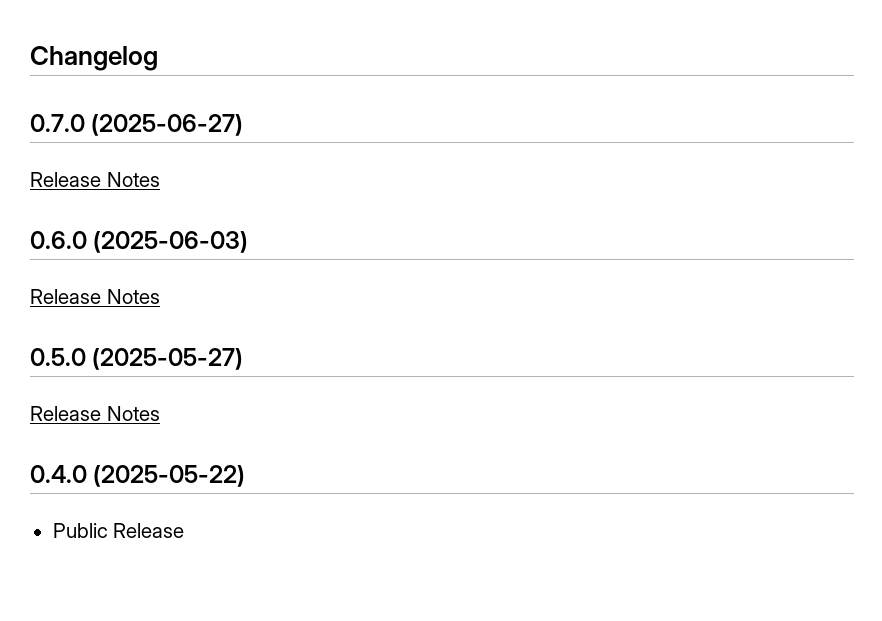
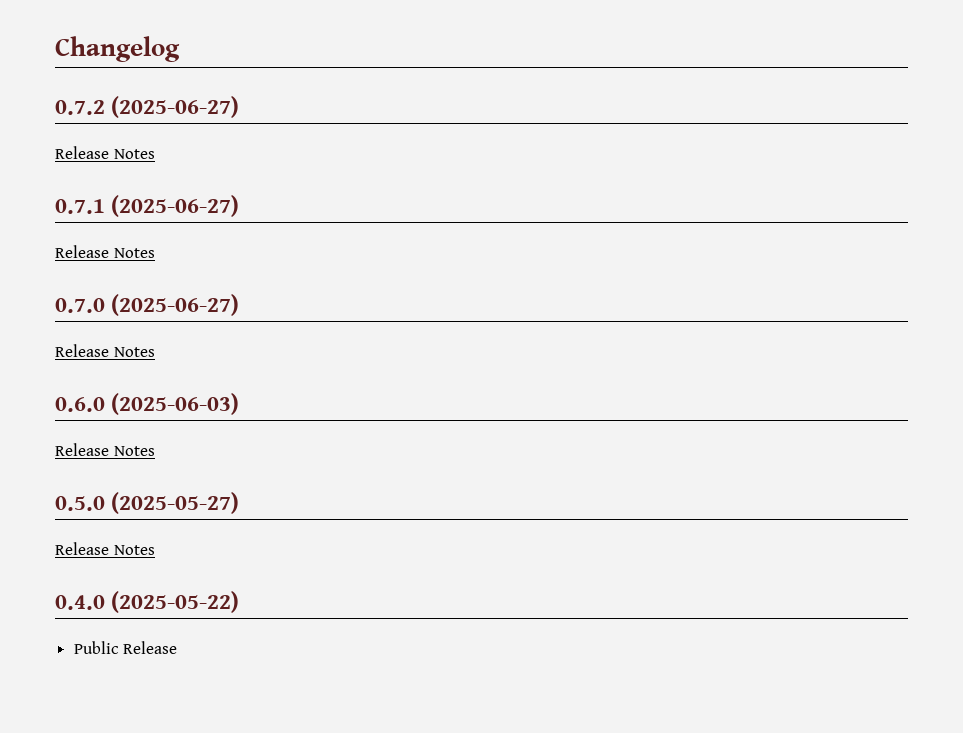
+ 0.7.2 (2025-06-27)
+ Release Notes
+ 0.7.1 (2025-06-27)
+ Release Notes

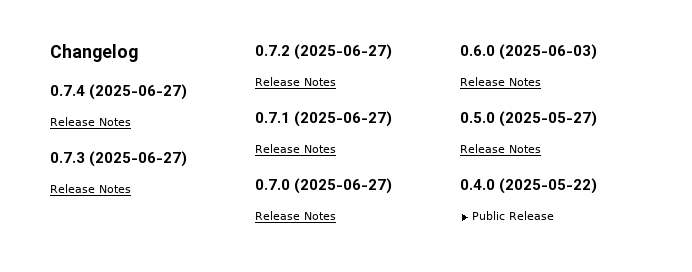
+ 0.7.4 (2025-06-27)
+ Release Notes
+ 0.7.3 (2025-06-27)
+ Release Notes

